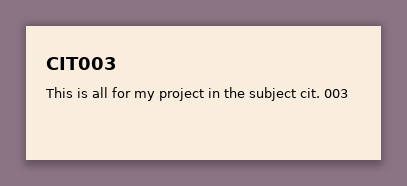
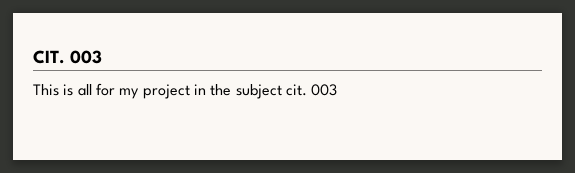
- CIT003
+ CIT. 003

